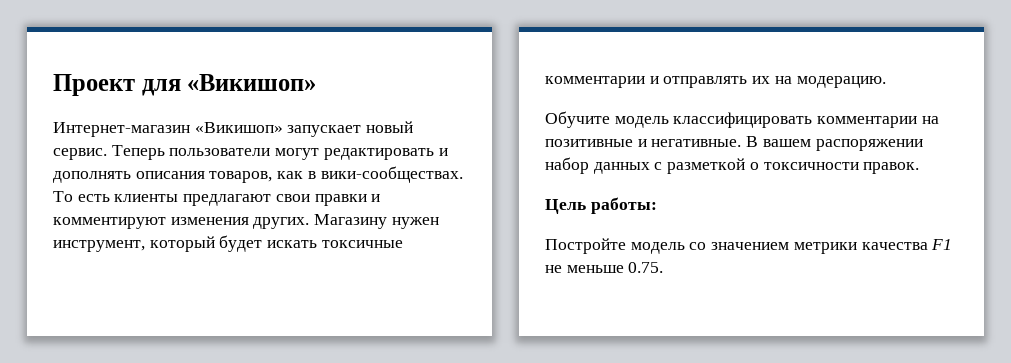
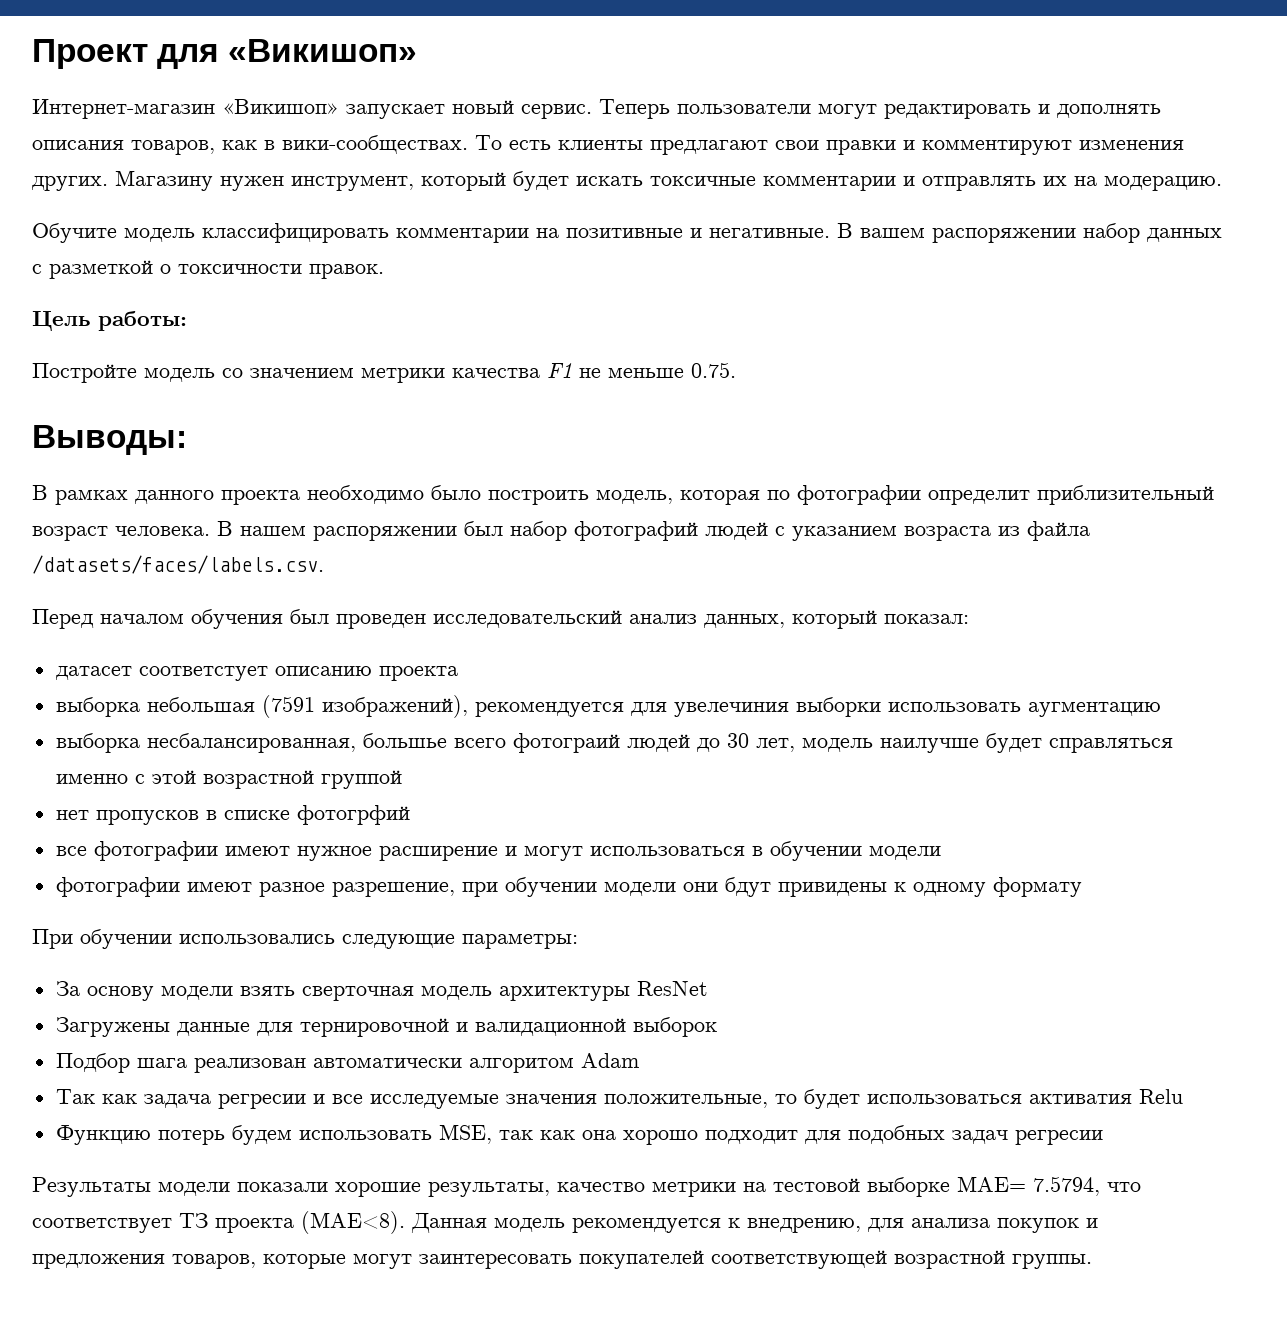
+ Выводы:
+ В рамках данного проекта необходимо было построить модель, которая по фотографии определит приблизительный возраст человека. В нашем распоряжении был набор фотографий людей с указанием возраста из файла /datasets/faces/labels.csv.
+ Перед началом обучения был проведен исследовательский анализ данных, который показал:
+ датасет соответстует описанию проекта
+ выборка небольшая (7591 изображений), рекомендуется для увелечиния выборки использовать аугментацию
+ выборка несбалансированная, большье всего фотограий людей до 30 лет, модель наилучше будет справляться именно с этой возрастной группой
+ нет пропусков в списке фотогрфий
+ все фотографии имеют нужное расширение и могут использоваться в обучении модели
+ фотографии имеют разное разрешение, при обучении модели они бдут привидены к одному формату
+ При обучении использовались следующие параметры:
+ За основу модели взять сверточная модель архитектуры ResNet
+ Загружены данные для тернировочной и валидационной выборок
+ Подбор шага реализован автоматически алгоритом Adam
+ Так как задача регресии и все исследуемые значения положительные, то будет использоваться активатия Relu
+ Функцию потерь будем использовать MSE, так как она хорошо подходит для подобных задач регресии
+ Результаты модели показали хорошие результаты, качество метрики на тестовой выборке MAE= 7.5794, что соответствует ТЗ проекта (MAE<8). Данная модель рекомендуется к внедрению, для анализа покупок и предложения товаров, которые могут заинтересовать покупателей соответствующей возрастной группы.

